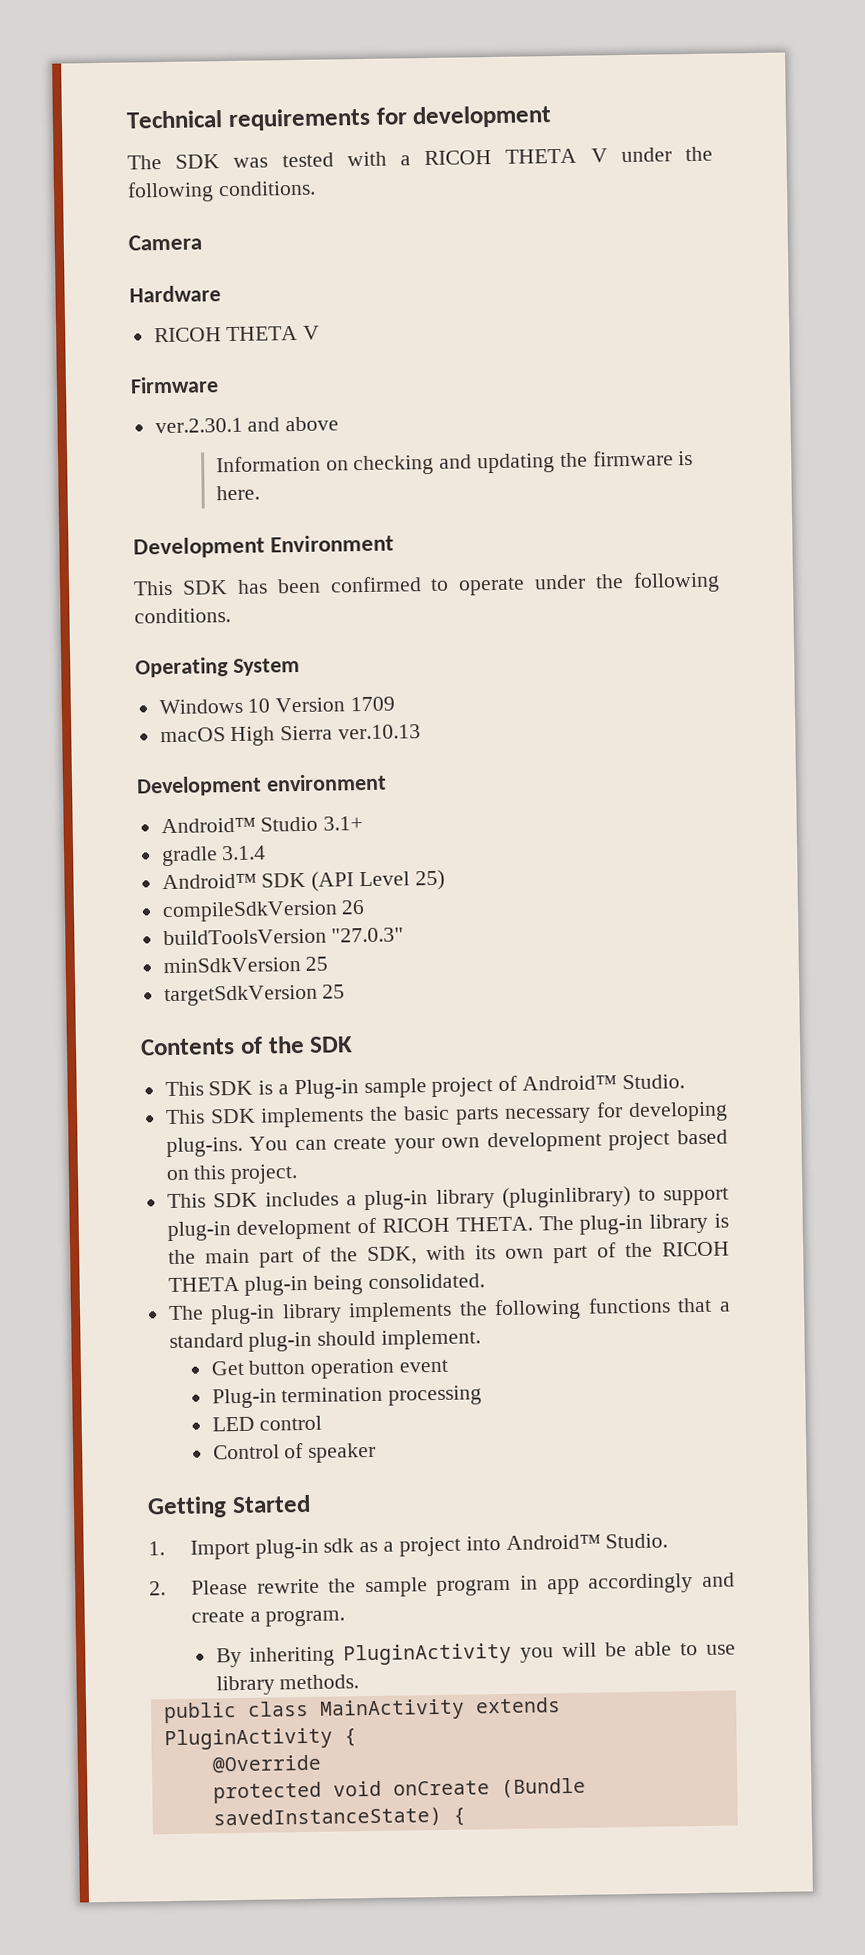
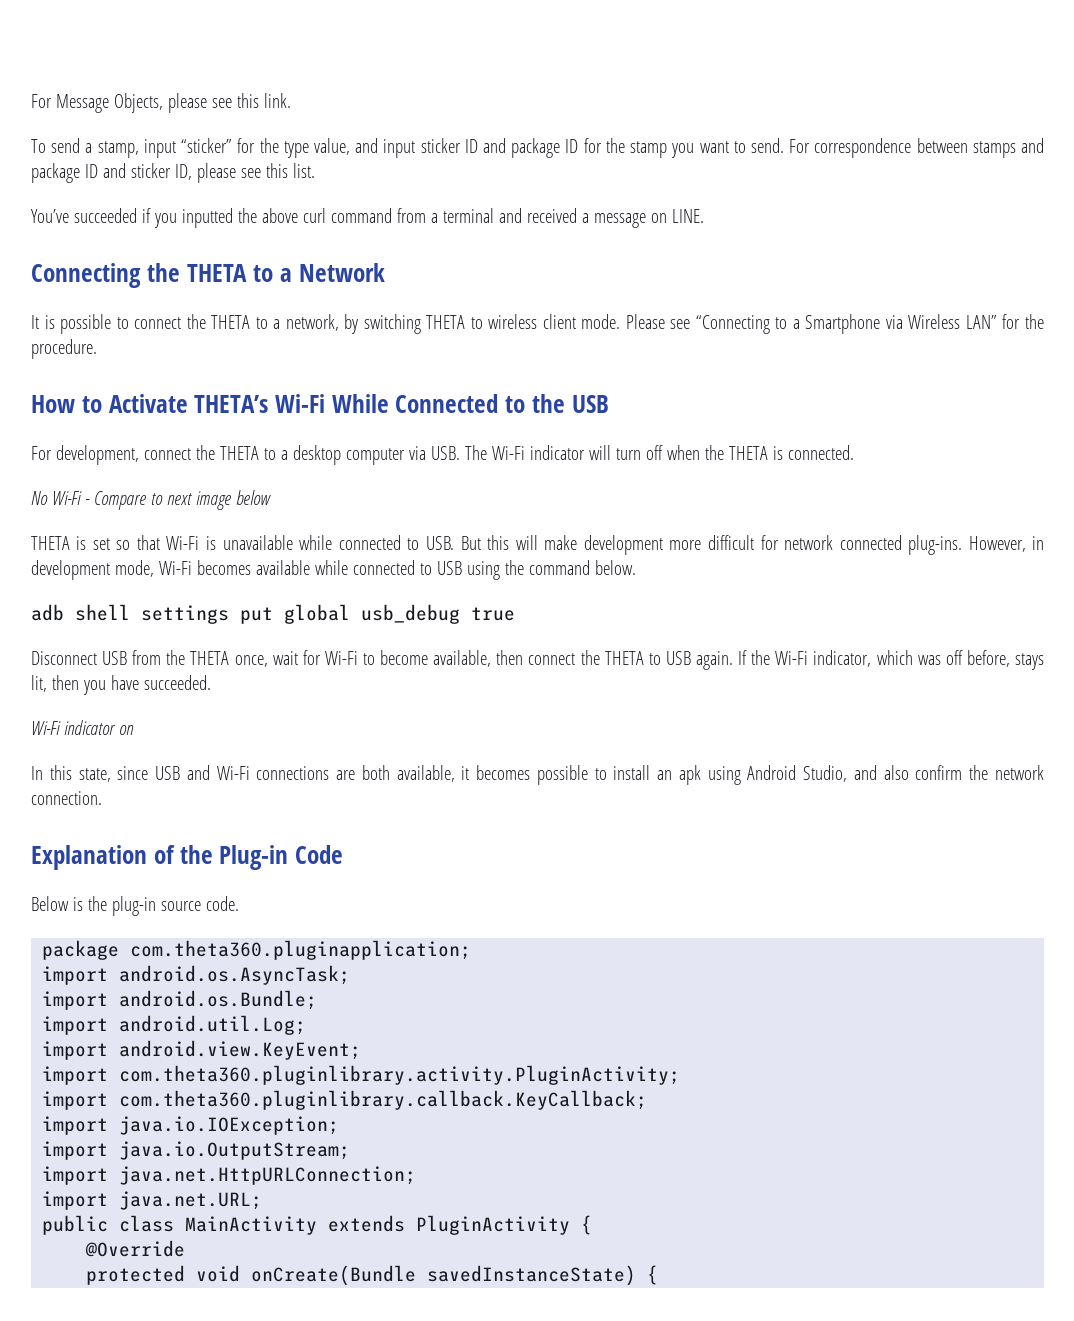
- Technical requirements for development
- The SDK was tested with a RICOH THETA V under the following conditions.
- Camera
- Hardware
- RICOH THETA V
- Firmware
- ver.2.30.1 and above
- Information on checking and updating the firmware is here.
- Development Environment
- This SDK has been confirmed to operate under the following conditions.
- Operating System
- Windows 10 Version 1709
- macOS High Sierra ver.10.13
- Development environment
- Android™ Studio 3.1+
- gradle 3.1.4
- Android™ SDK (API Level 25)
- compileSdkVersion 26
- buildToolsVersion "27.0.3"
- minSdkVersion 25
- targetSdkVersion 25
- Contents of the SDK
- This SDK is a Plug-in sample project of Android™ Studio.
- This SDK implements the basic parts necessary for developing plug-ins. You can create your own development project based on this project.
- This SDK includes a plug-in library (pluginlibrary) to support plug-in development of RICOH THETA. The plug-in library is the main part of the SDK, with its own part of the RICOH THETA plug-in being consolidated.
- The plug-in library implements the following functions that a standard plug-in should implement.
- Get button operation event
- Plug-in termination processing
- LED control
- Control of speaker
- Getting Started
- 1. Import plug-in sdk as a project into Android™ Studio.
- 2. Please rewrite the sample program in app accordingly and create a program.
- By inheriting PluginActivity you will be able to use library methods.
+ For Message Objects, please see this link.
+ To send a stamp, input “sticker” for the type value, and input sticker ID and package ID for the stamp you want to send. For correspondence between stamps and package ID and sticker ID, please see this list.
+ You’ve succeeded if you inputted the above curl command from a terminal and received a message on LINE.
+ Connecting the THETA to a Network
+ It is possible to connect the THETA to a network, by switching THETA to wireless client mode. Please see “Connecting to a Smartphone via Wireless LAN” for the procedure.
+ How to Activate THETA’s Wi-Fi While Connected to the USB
+ For development, connect the THETA to a desktop computer via USB. The Wi-Fi indicator will turn off when the THETA is connected.
+ No Wi-Fi - Compare to next image below
+ THETA is set so that Wi-Fi is unavailable while connected to USB. But this will make development more difficult for network connected plug-ins. However, in development mode, Wi-Fi becomes available while connected to USB using the command below.
+ adb shell settings put global usb_debug true
+ Disconnect USB from the THETA once, wait for Wi-Fi to become available, then connect the THETA to USB again. If the Wi-Fi indicator, which was off before, stays lit, then you have succeeded.
+ Wi-Fi indicator on
+ In this state, since USB and Wi-Fi connections are both available, it becomes possible to install an apk using Android Studio, and also confirm the network connection.
+ Explanation of the Plug-in Code
+ Below is the plug-in source code.
+ package com.theta360.pluginapplication;
+ import android.os.AsyncTask;
+ import android.os.Bundle;
+ import android.util.Log;
+ import android.view.KeyEvent;
+ import com.theta360.pluginlibrary.activity.PluginActivity;
+ import com.theta360.pluginlibrary.callback.KeyCallback;
+ import java.io.IOException;
+ import java.io.OutputStream;
+ import java.net.HttpURLConnection;
+ import java.net.URL;
- protected void onCreate (Bundle savedInstanceState) {
+ protected void onCreate(Bundle savedInstanceState) {

